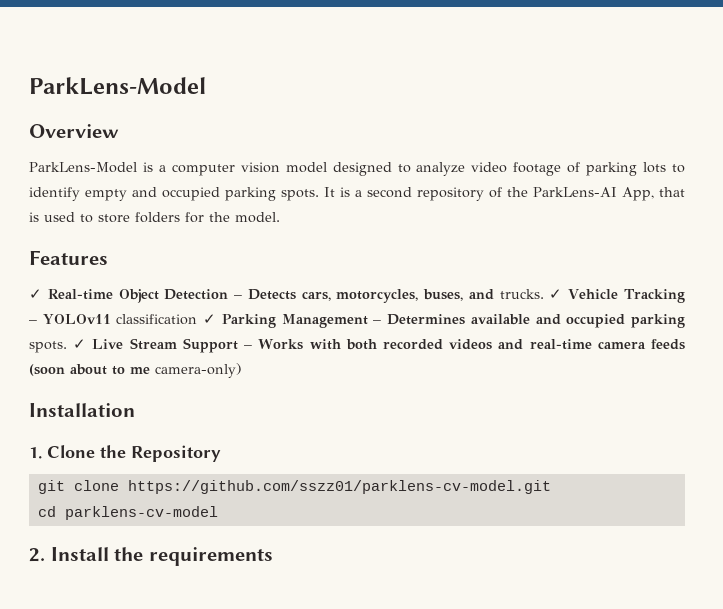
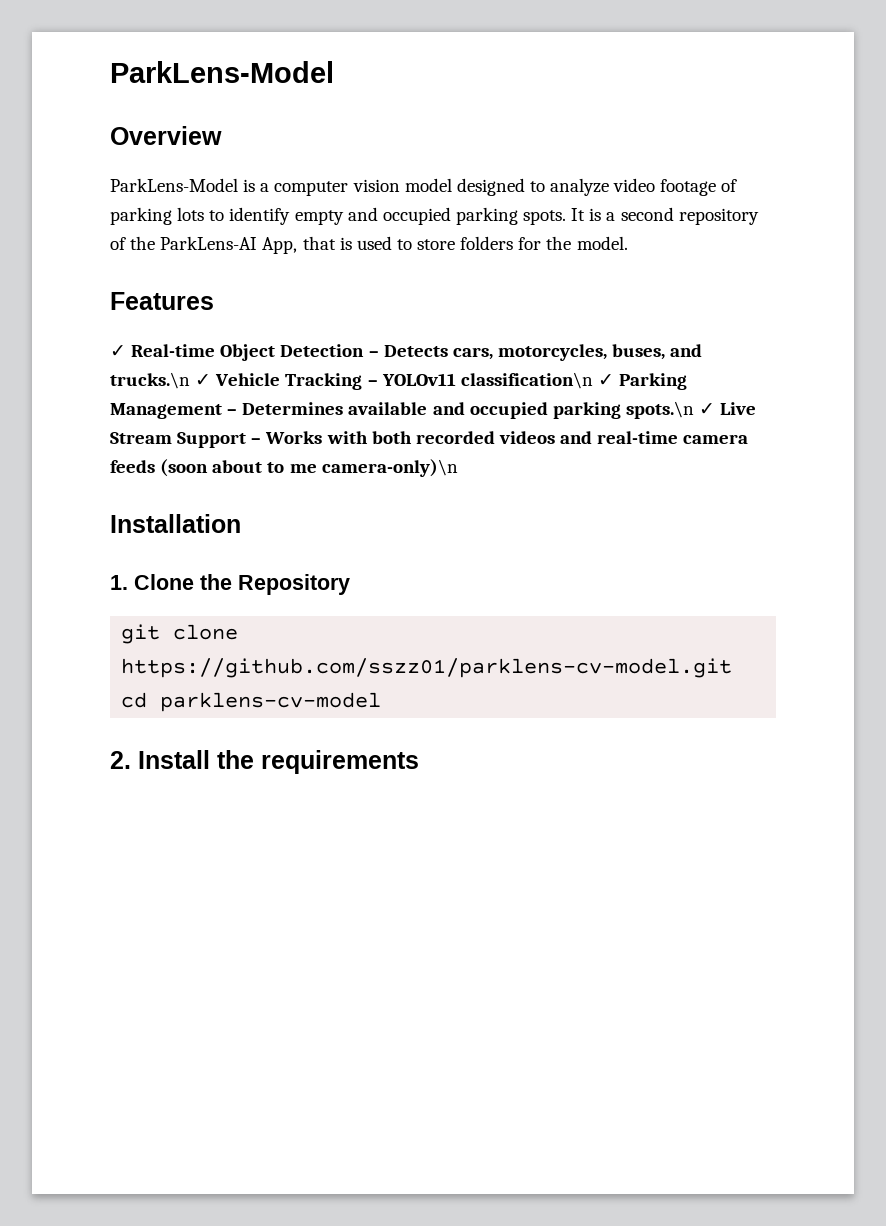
- ✓ Real-time Object Detection – Detects cars, motorcycles, buses, and trucks. ✓ Vehicle Tracking – YOLOv11 classification ✓ Parking Management – Determines available and occupied parking spots. ✓ Live Stream Support – Works with both recorded videos and real-time camera feeds (soon about to me camera-only)
+ ✓ Real-time Object Detection – Detects cars, motorcycles, buses, and trucks.\n ✓ Vehicle Tracking – YOLOv11 classification\n ✓ Parking Management – Determines available and occupied parking spots.\n ✓ Live Stream Support – Works with both recorded videos and real-time camera feeds (soon about to me camera-only)\n

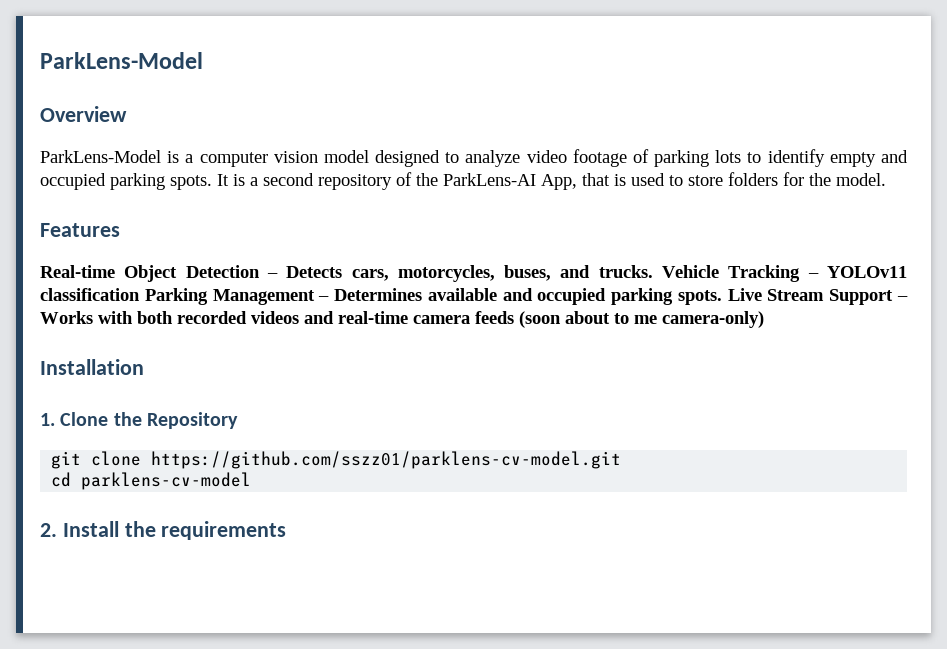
- ✓ Real-time Object Detection – Detects cars, motorcycles, buses, and trucks.\n ✓ Vehicle Tracking – YOLOv11 classification\n ✓ Parking Management – Determines available and occupied parking spots.\n ✓ Live Stream Support – Works with both recorded videos and real-time camera feeds (soon about to me camera-only)\n
+ Real-time Object Detection – Detects cars, motorcycles, buses, and trucks. Vehicle Tracking – YOLOv11 classification Parking Management – Determines available and occupied parking spots. Live Stream Support – Works with both recorded videos and real-time camera feeds (soon about to me camera-only)

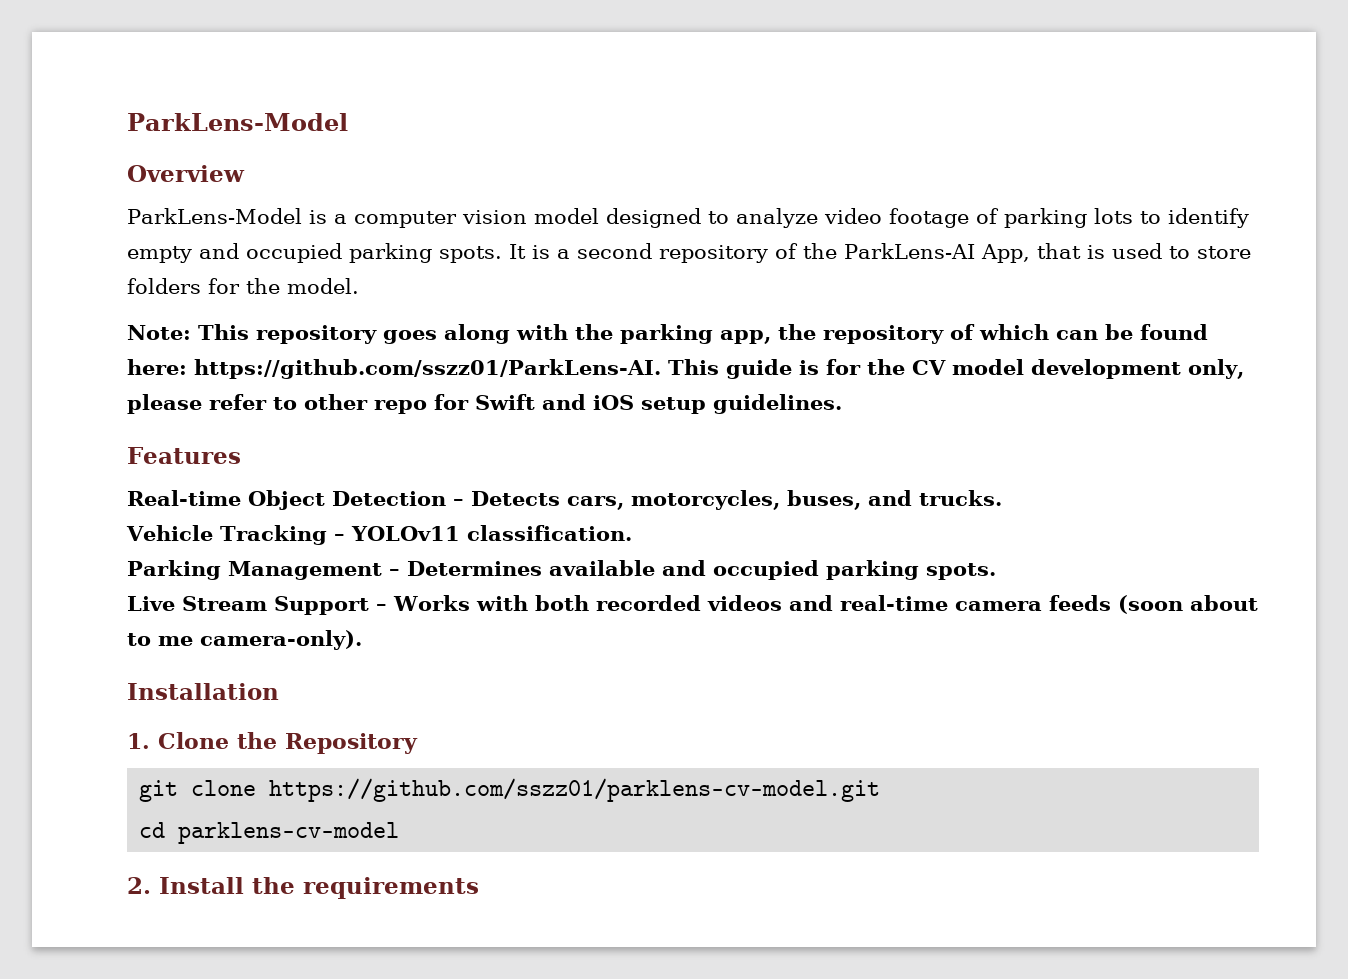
+ Note: This repository goes along with the parking app, the repository of which can be found here: https://github.com/sszz01/ParkLens-AI. This guide is for the CV model development only, please refer to other repo for Swift and iOS setup guidelines.
- Real-time Object Detection – Detects cars, motorcycles, buses, and trucks. Vehicle Tracking – YOLOv11 classification Parking Management – Determines available and occupied parking spots. Live Stream Support – Works with both recorded videos and real-time camera feeds (soon about to me camera-only)
+ Real-time Object Detection – Detects cars, motorcycles, buses, and trucks.
+ Vehicle Tracking – YOLOv11 classification.
+ Parking Management – Determines available and occupied parking spots.
+ Live Stream Support – Works with both recorded videos and real-time camera feeds (soon about to me camera-only).

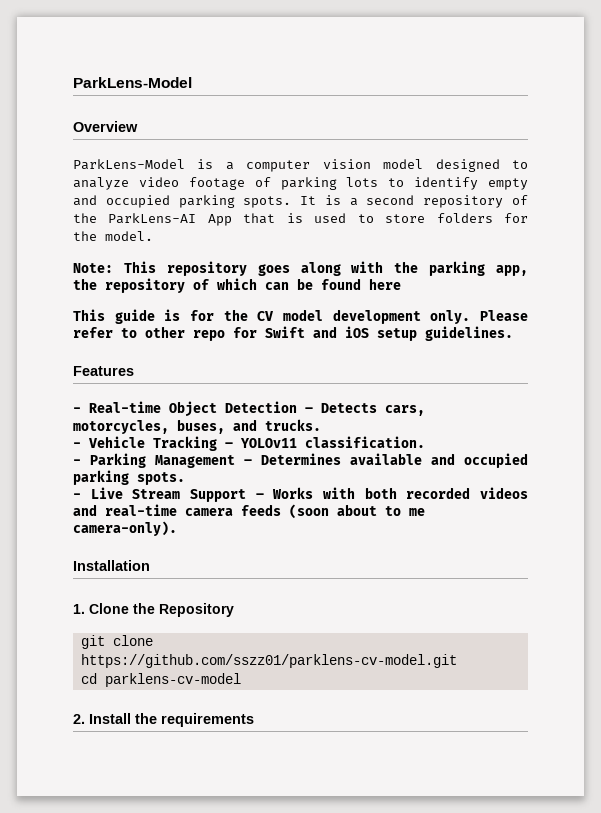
- It is a second repository of the ParkLens-AI App, that is used to store folders for the model.
+ It is a second repository of the ParkLens-AI App that is used to store folders for the model.
- Note: This repository goes along with the parking app, the repository of which can be found here: https://github.com/sszz01/ParkLens-AI. This guide is for the CV model development only, please refer to other repo for Swift and iOS setup guidelines.
+ Note: This repository goes along with the parking app, the repository of which can be found here
+ This guide is for the CV model development only. Please refer to other repo for Swift and iOS setup guidelines.
- Real-time Object Detection – Detects cars, motorcycles, buses, and trucks.
+ - Real-time Object Detection – Detects cars, motorcycles, buses, and trucks.
- Vehicle Tracking – YOLOv11 classification.
+ - Vehicle Tracking – YOLOv11 classification.
- Parking Management – Determines available and occupied parking spots.
+ - Parking Management – Determines available and occupied parking spots.
- Live Stream Support – Works with both recorded videos and real-time camera feeds (soon about to me camera-only).
+ - Live Stream Support – Works with both recorded videos and real-time camera feeds (soon about to me camera-only).

